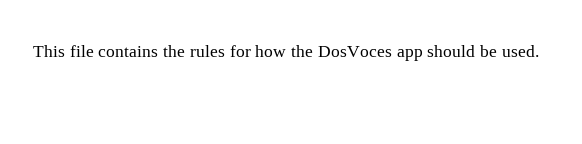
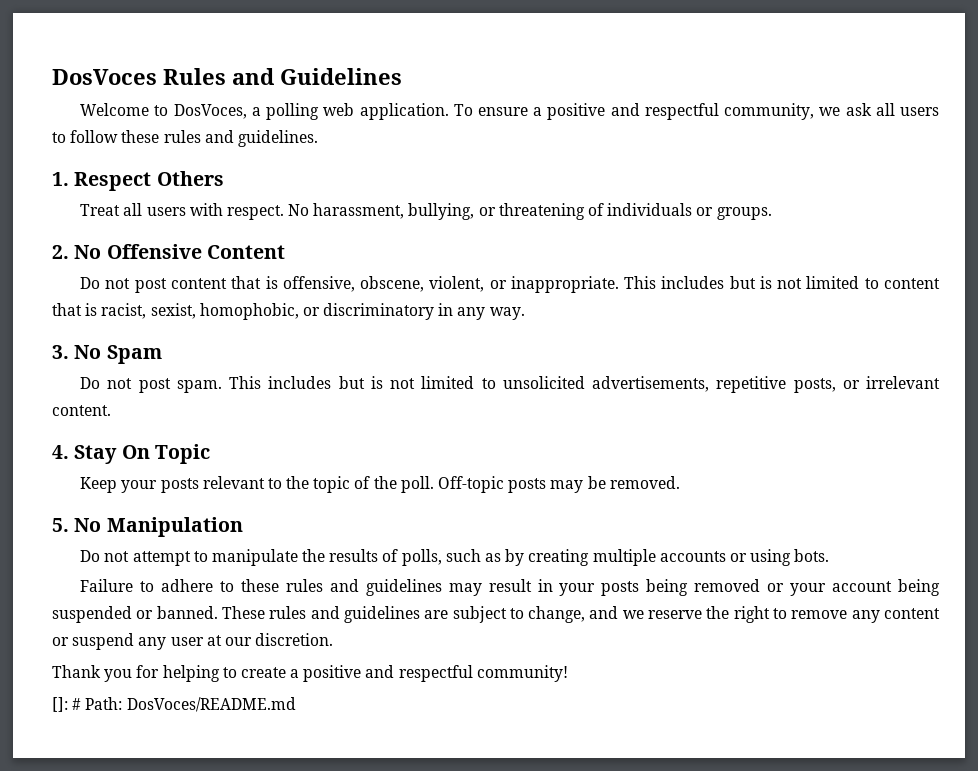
- This file contains the rules for how the DosVoces app should be used.
+ DosVoces Rules and Guidelines
+ Welcome to DosVoces, a polling web application. To ensure a positive and respectful community, we ask all users to follow these rules and guidelines.
+ 1. Respect Others
+ Treat all users with respect. No harassment, bullying, or threatening of individuals or groups.
+ 2. No Offensive Content
+ Do not post content that is offensive, obscene, violent, or inappropriate. This includes but is not limited to content that is racist, sexist, homophobic, or discriminatory in any way.
+ 3. No Spam
+ Do not post spam. This includes but is not limited to unsolicited advertisements, repetitive posts, or irrelevant content.
+ 4. Stay On Topic
+ Keep your posts relevant to the topic of the poll. Off-topic posts may be removed.
+ 5. No Manipulation
+ Do not attempt to manipulate the results of polls, such as by creating multiple accounts or using bots.
+ Failure to adhere to these rules and guidelines may result in your posts being removed or your account being suspended or banned. These rules and guidelines are subject to change, and we reserve the right to remove any content or suspend any user at our discretion.
+ Thank you for helping to create a positive and respectful community!
+ []: # Path: DosVoces/README.md

